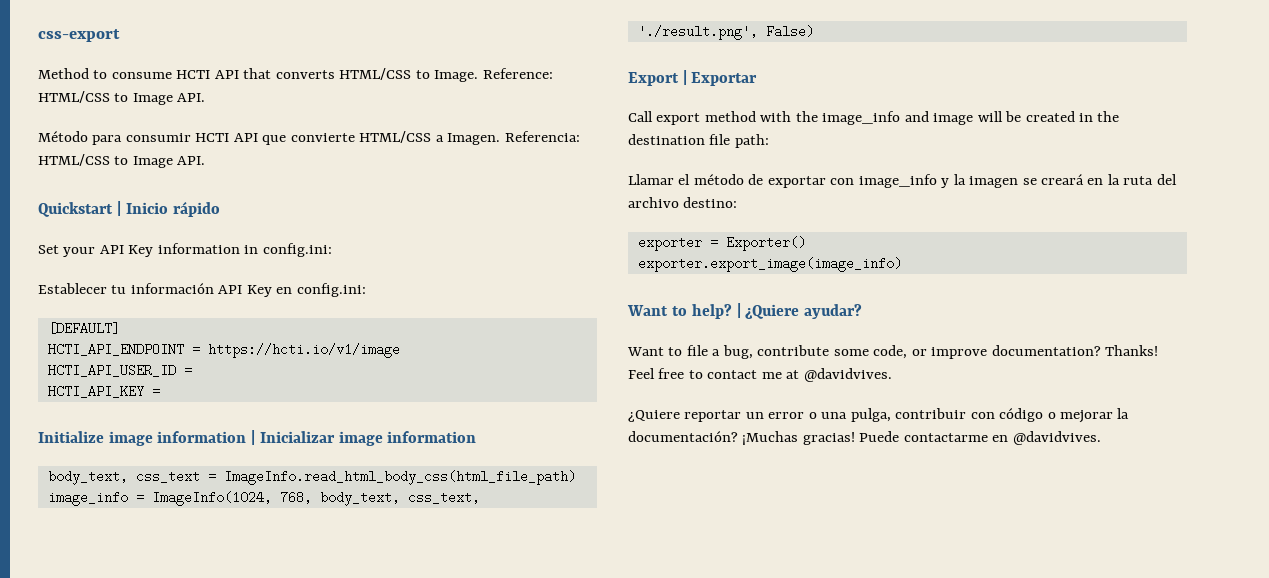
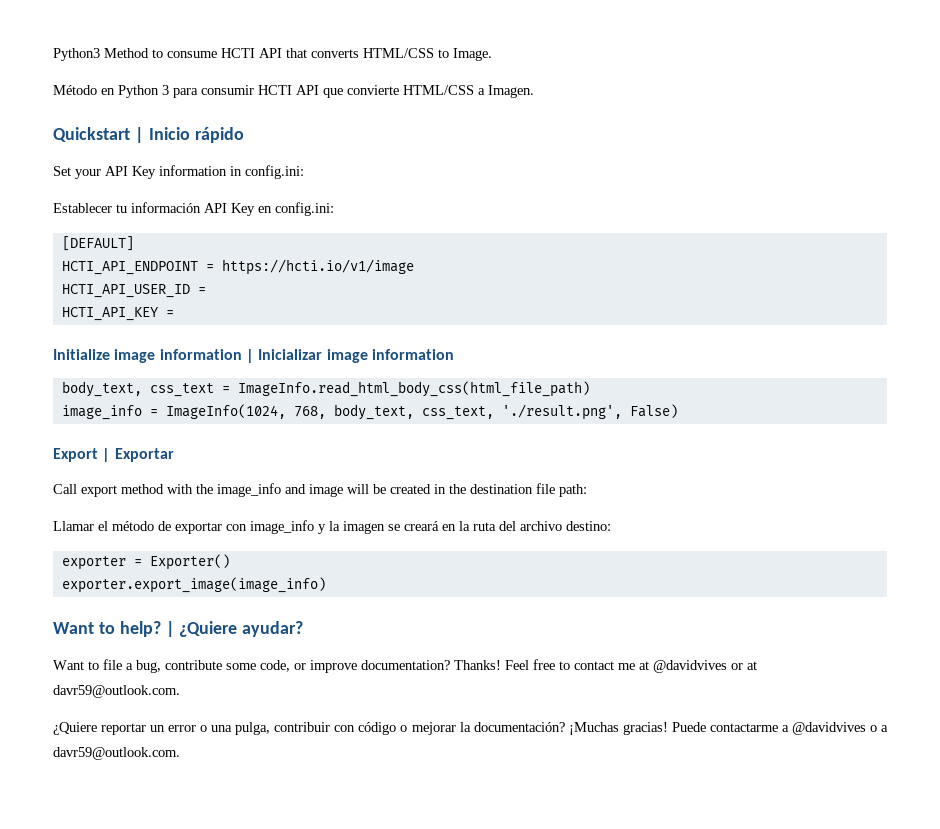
- css-export
- Method to consume HCTI API that converts HTML/CSS to Image. Reference: HTML/CSS to Image API.
- Método para consumir HCTI API que convierte HTML/CSS a Imagen. Referencia: HTML/CSS to Image API.
+ Python3 Method to consume HCTI API that converts HTML/CSS to Image.
+ Método en Python 3 para consumir HCTI API que convierte HTML/CSS a Imagen.
- Feel free to contact me at @davidvives.
+ Feel free to contact me at @davidvives or at davr59@outlook.com.
- Puede contactarme en @davidvives.
+ Puede contactarme a @davidvives o a davr59@outlook.com.

